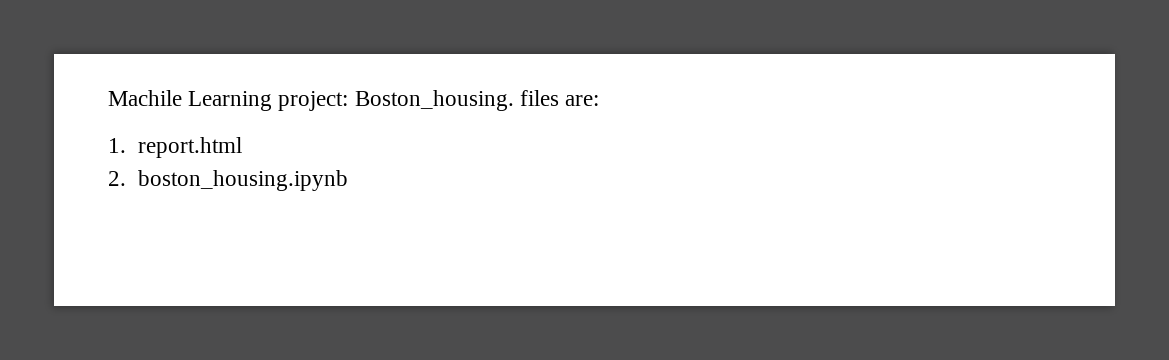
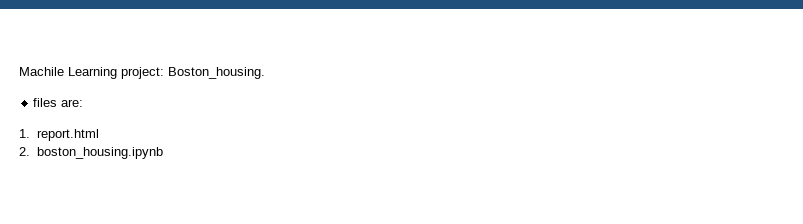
- Machile Learning project: Boston_housing. files are:
+ Machile Learning project: Boston_housing.
+ files are:

